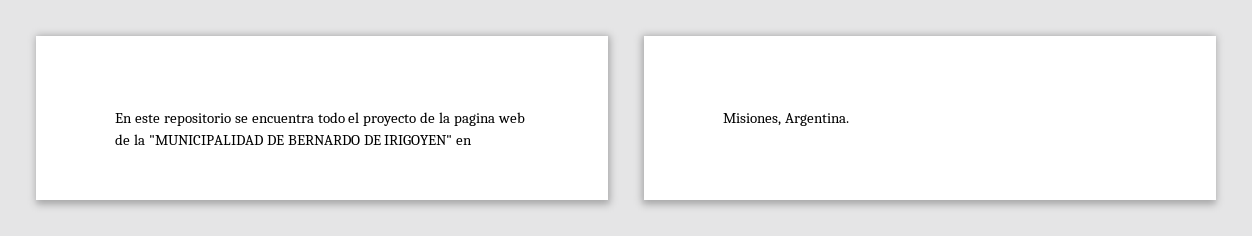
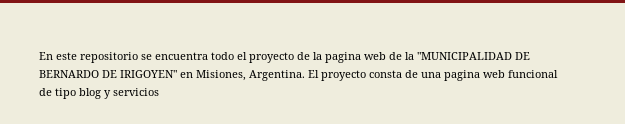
+ El proyecto consta de una pagina web funcional de tipo blog y servicios

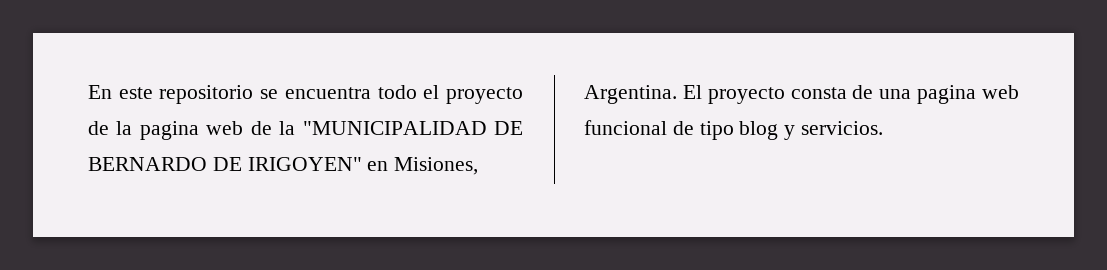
- El proyecto consta de una pagina web funcional de tipo blog y servicios
+ El proyecto consta de una pagina web funcional de tipo blog y servicios.

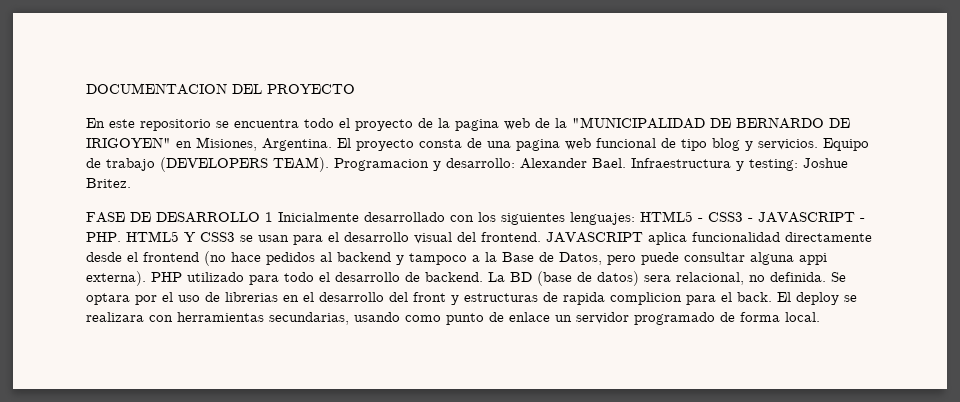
+ DOCUMENTACION DEL PROYECTO
+ Equipo de trabajo (DEVELOPERS TEAM). Programacion y desarrollo: Alexander Bael. Infraestructura y testing: Joshue Britez.
+ FASE DE DESARROLLO 1 Inicialmente desarrollado con los siguientes lenguajes: HTML5 - CSS3 - JAVASCRIPT - PHP. HTML5 Y CSS3 se usan para el desarrollo visual del frontend. JAVASCRIPT aplica funcionalidad directamente desde el frontend (no hace pedidos al backend y tampoco a la Base de Datos, pero puede consultar alguna appi externa). PHP utilizado para todo el desarrollo de backend. La BD (base de datos) sera relacional, no definida. Se optara por el uso de librerias en el desarrollo del front y estructuras de rapida complicion para el back. El deploy se realizara con herramientas secundarias, usando como punto de enlace un servidor programado de forma local.

